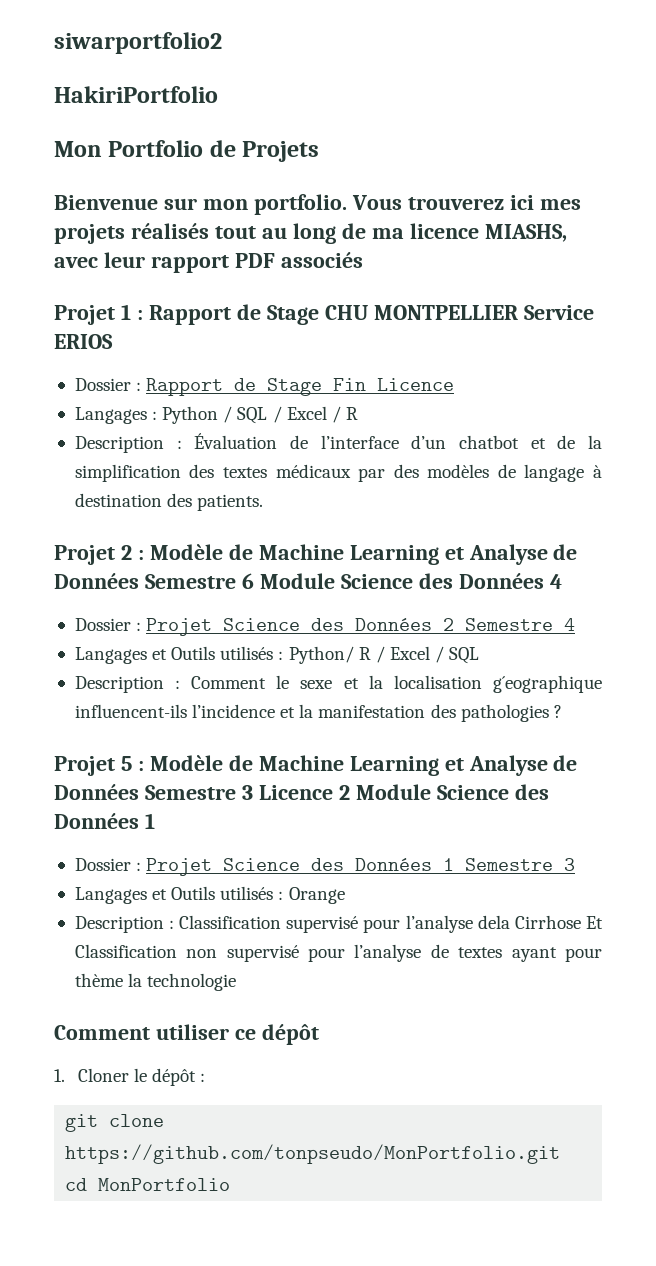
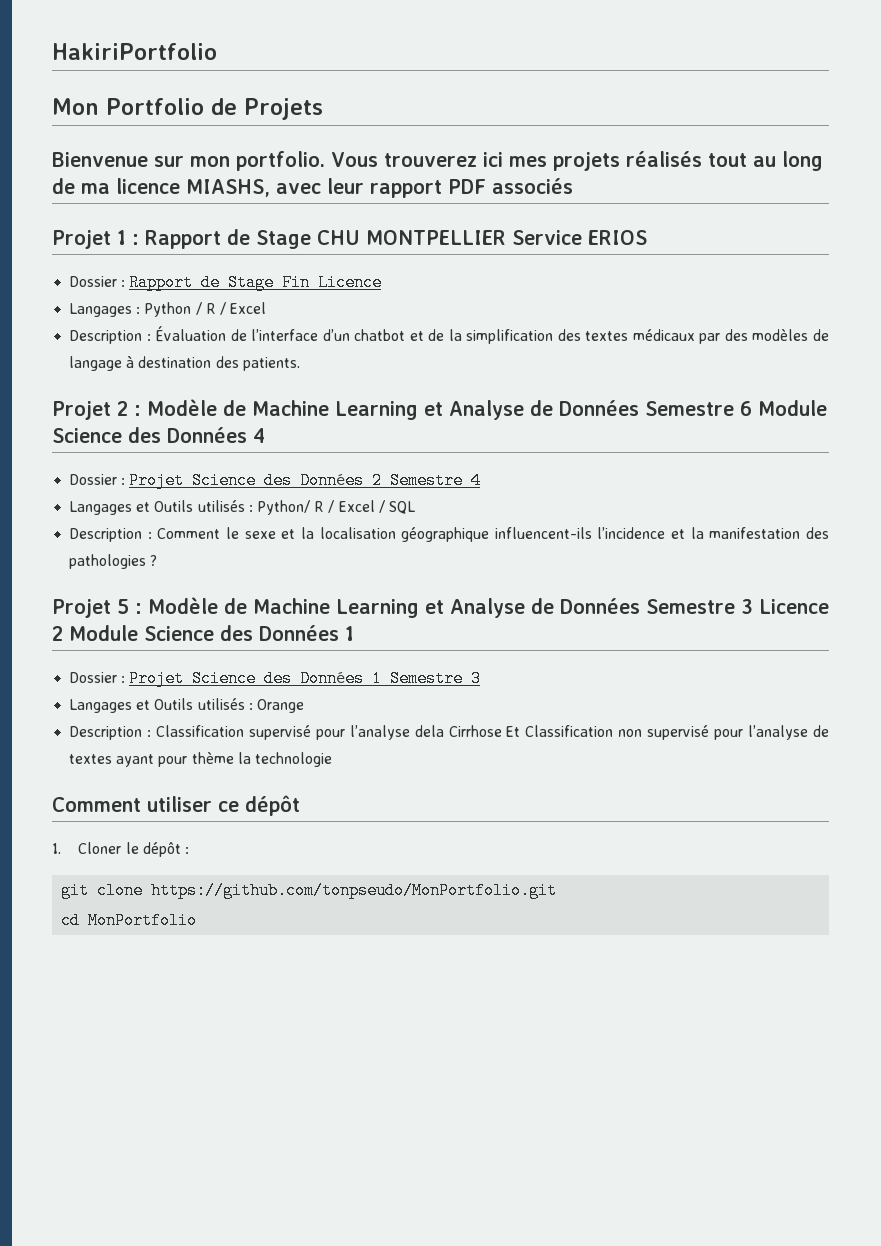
- siwarportfolio2
- Langages : Python / SQL / Excel / R
+ Langages : Python / R / Excel
- Description : Comment le sexe et la localisation g´eographique influencent-ils l’incidence et la manifestation des pathologies ?
+ Description : Comment le sexe et la localisation géographique influencent-ils l’incidence et la manifestation des pathologies ?

